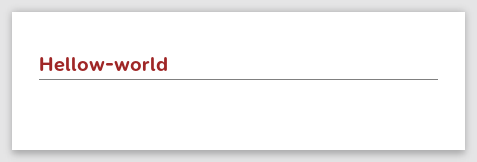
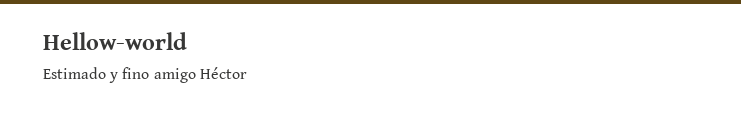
+ Estimado y fino amigo Héctor

